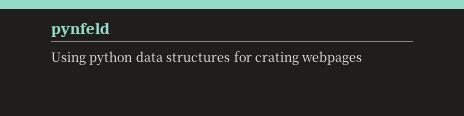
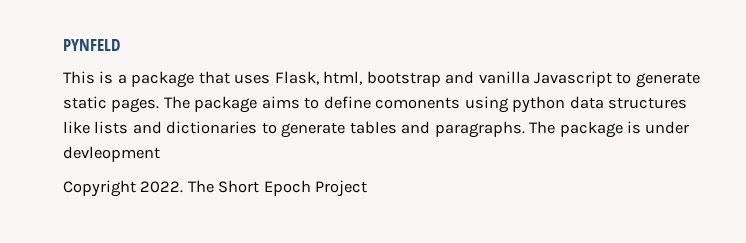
- pynfeld
- Using python data structures for crating webpages
+ PYNFELD
+ This is a package that uses Flask, html, bootstrap and vanilla Javascript to generate static pages. The package aims to define comonents using python data structures like lists and dictionaries to generate tables and paragraphs. The package is under devleopment
+ Copyright 2022. The Short Epoch Project

